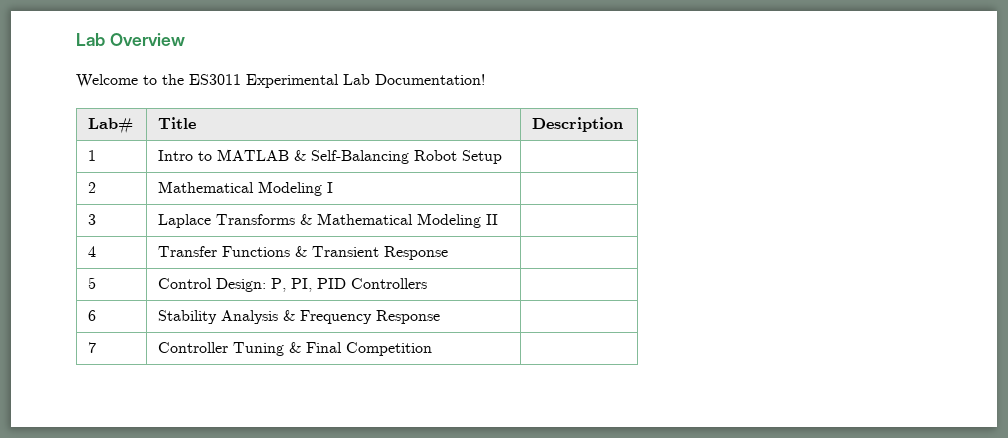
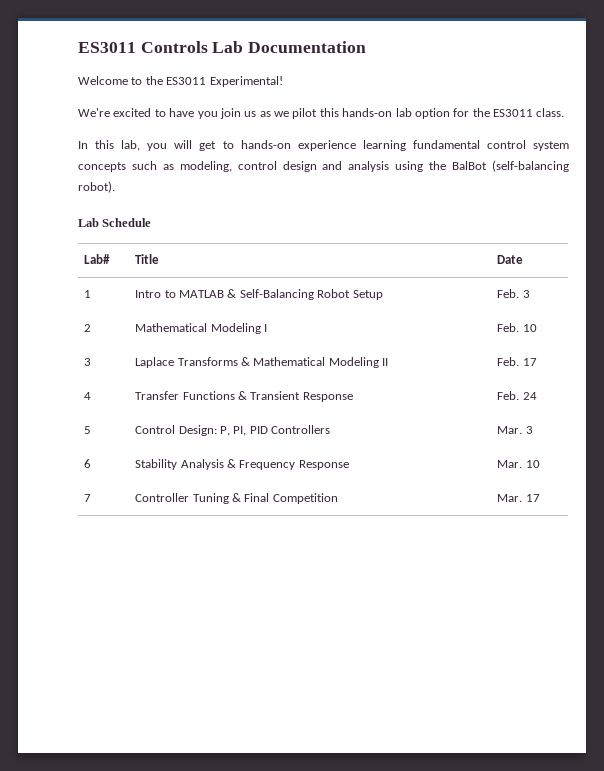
- Lab Overview
+ ES3011 Controls Lab Documentation
- Welcome to the ES3011 Experimental Lab Documentation!
+ Welcome to the ES3011 Experimental!
+ We're excited to have you join us as we pilot this hands-on lab option for the ES3011 class.
+ In this lab, you will get to hands-on experience learning fundamental control system concepts such as modeling, control design and analysis using the BalBot (self-balancing robot).
+ Lab Schedule
- Lab# | Title | Description
+ Lab# | Title | Date
- 1 | Intro to MATLAB & Self-Balancing Robot Setup |
+ 1 | Intro to MATLAB & Self-Balancing Robot Setup | Feb. 3
- 2 | Mathematical Modeling I |
+ 2 | Mathematical Modeling I | Feb. 10
- 3 | Laplace Transforms & Mathematical Modeling II |
+ 3 | Laplace Transforms & Mathematical Modeling II | Feb. 17
- 4 | Transfer Functions & Transient Response |
+ 4 | Transfer Functions & Transient Response | Feb. 24
- 5 | Control Design: P, PI, PID Controllers |
+ 5 | Control Design: P, PI, PID Controllers | Mar. 3
- 6 | Stability Analysis & Frequency Response |
+ 6 | Stability Analysis & Frequency Response | Mar. 10
- 7 | Controller Tuning & Final Competition |
+ 7 | Controller Tuning & Final Competition | Mar. 17

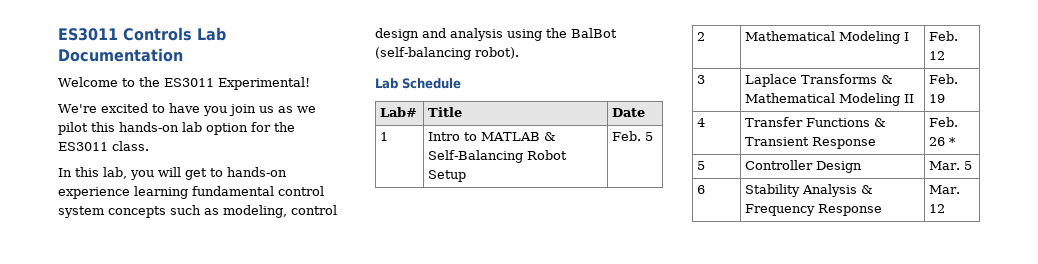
- 1 | Intro to MATLAB & Self-Balancing Robot Setup | Feb. 3
+ 1 | Intro to MATLAB & Self-Balancing Robot Setup | Feb. 5
- 2 | Mathematical Modeling I | Feb. 10
+ 2 | Mathematical Modeling I | Feb. 12
- 3 | Laplace Transforms & Mathematical Modeling II | Feb. 17
+ 3 | Laplace Transforms & Mathematical Modeling II | Feb. 19
- 4 | Transfer Functions & Transient Response | Feb. 24
+ 4 | Transfer Functions & Transient Response | Feb. 26 *
- 5 | Control Design: P, PI, PID Controllers | Mar. 3
+ 5 | Controller Design | Mar. 5
- 6 | Stability Analysis & Frequency Response | Mar. 10
- 7 | Controller Tuning & Final Competition | Mar. 17
+ 6 | Stability Analysis & Frequency Response | Mar. 12

